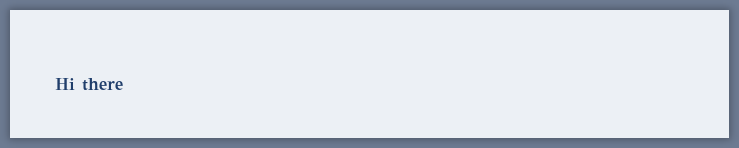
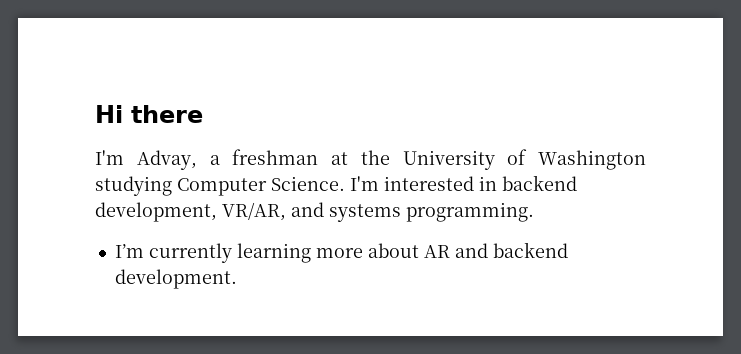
+ I'm Advay, a freshman at the University of Washington studying Computer Science. I'm interested in backend development, VR/AR, and systems programming.
+ I’m currently learning more about AR and backend development.

